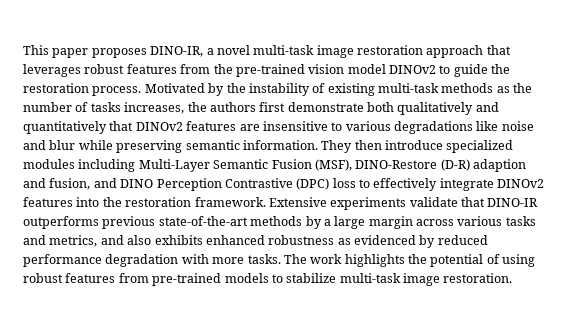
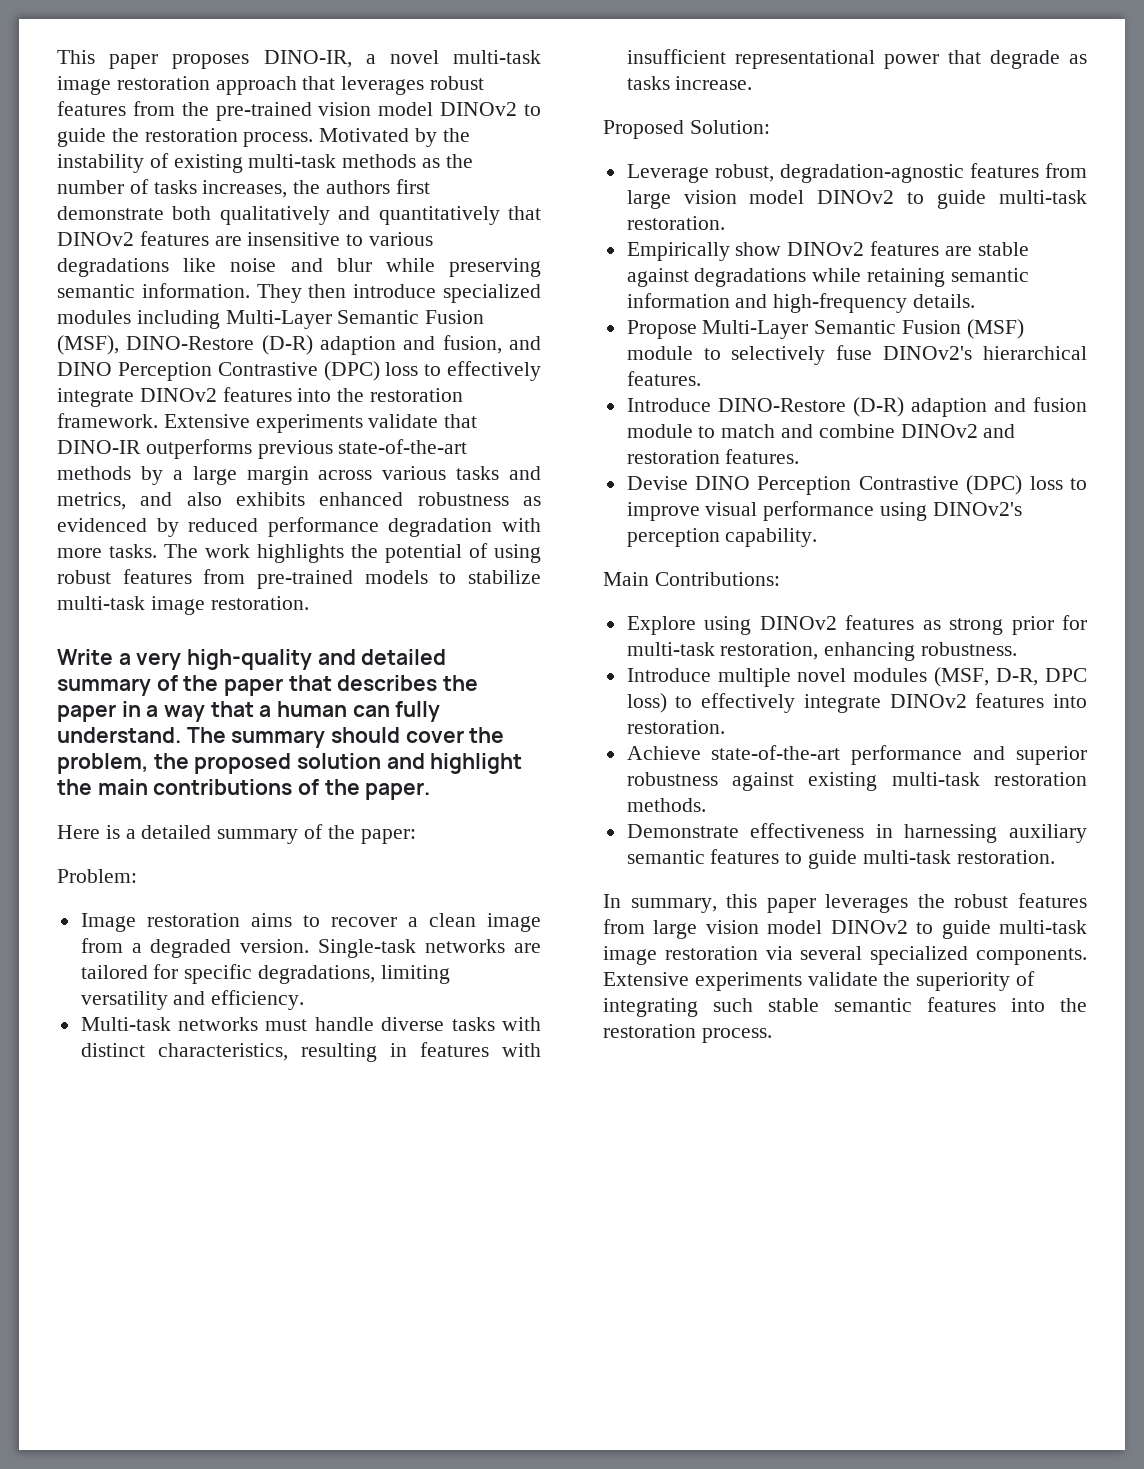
+ Write a very high-quality and detailed summary of the paper that describes the paper in a way that a human can fully understand. The summary should cover the problem, the proposed solution and highlight the main contributions of the paper.
+ Here is a detailed summary of the paper:
+ Problem:
+ Image restoration aims to recover a clean image from a degraded version. Single-task networks are tailored for specific degradations, limiting versatility and efficiency.
+ Multi-task networks must handle diverse tasks with distinct characteristics, resulting in features with insufficient representational power that degrade as tasks increase.
+ Proposed Solution:
+ Leverage robust, degradation-agnostic features from large vision model DINOv2 to guide multi-task restoration.
+ Empirically show DINOv2 features are stable against degradations while retaining semantic information and high-frequency details.
+ Propose Multi-Layer Semantic Fusion (MSF) module to selectively fuse DINOv2's hierarchical features.
+ Introduce DINO-Restore (D-R) adaption and fusion module to match and combine DINOv2 and restoration features.
+ Devise DINO Perception Contrastive (DPC) loss to improve visual performance using DINOv2's perception capability.
+ Main Contributions:
+ Explore using DINOv2 features as strong prior for multi-task restoration, enhancing robustness.
+ Introduce multiple novel modules (MSF, D-R, DPC loss) to effectively integrate DINOv2 features into restoration.
+ Achieve state-of-the-art performance and superior robustness against existing multi-task restoration methods.
+ Demonstrate effectiveness in harnessing auxiliary semantic features to guide multi-task restoration.
+ In summary, this paper leverages the robust features from large vision model DINOv2 to guide multi-task image restoration via several specialized components. Extensive experiments validate the superiority of integrating such stable semantic features into the restoration process.

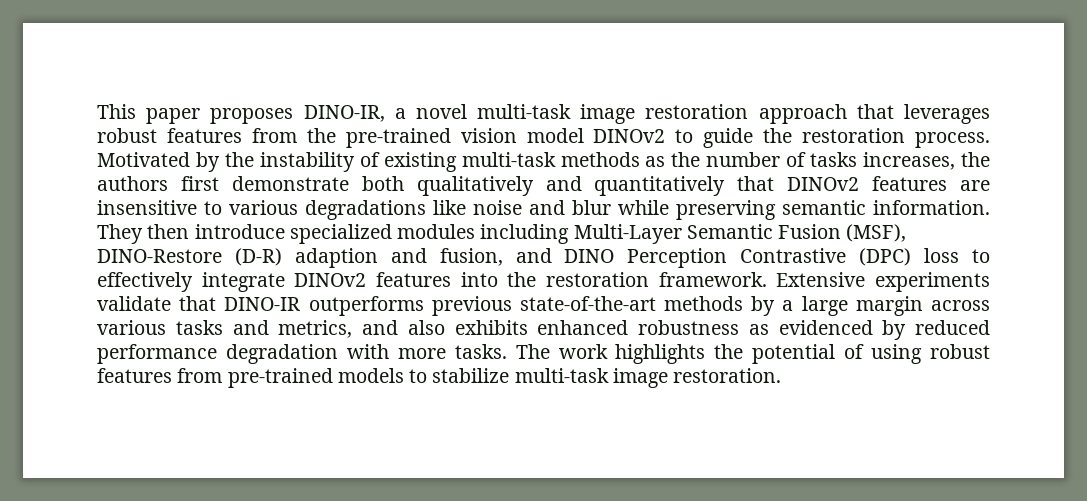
- Write a very high-quality and detailed summary of the paper that describes the paper in a way that a human can fully understand. The summary should cover the problem, the proposed solution and highlight the main contributions of the paper.
- Here is a detailed summary of the paper:
- Problem:
- Image restoration aims to recover a clean image from a degraded version. Single-task networks are tailored for specific degradations, limiting versatility and efficiency.
- Multi-task networks must handle diverse tasks with distinct characteristics, resulting in features with insufficient representational power that degrade as tasks increase.
- Proposed Solution:
- Leverage robust, degradation-agnostic features from large vision model DINOv2 to guide multi-task restoration.
- Empirically show DINOv2 features are stable against degradations while retaining semantic information and high-frequency details.
- Propose Multi-Layer Semantic Fusion (MSF) module to selectively fuse DINOv2's hierarchical features.
- Introduce DINO-Restore (D-R) adaption and fusion module to match and combine DINOv2 and restoration features.
- Devise DINO Perception Contrastive (DPC) loss to improve visual performance using DINOv2's perception capability.
- Main Contributions:
- Explore using DINOv2 features as strong prior for multi-task restoration, enhancing robustness.
- Introduce multiple novel modules (MSF, D-R, DPC loss) to effectively integrate DINOv2 features into restoration.
- Achieve state-of-the-art performance and superior robustness against existing multi-task restoration methods.
- Demonstrate effectiveness in harnessing auxiliary semantic features to guide multi-task restoration.
- In summary, this paper leverages the robust features from large vision model DINOv2 to guide multi-task image restoration via several specialized components. Extensive experiments validate the superiority of integrating such stable semantic features into the restoration process.

